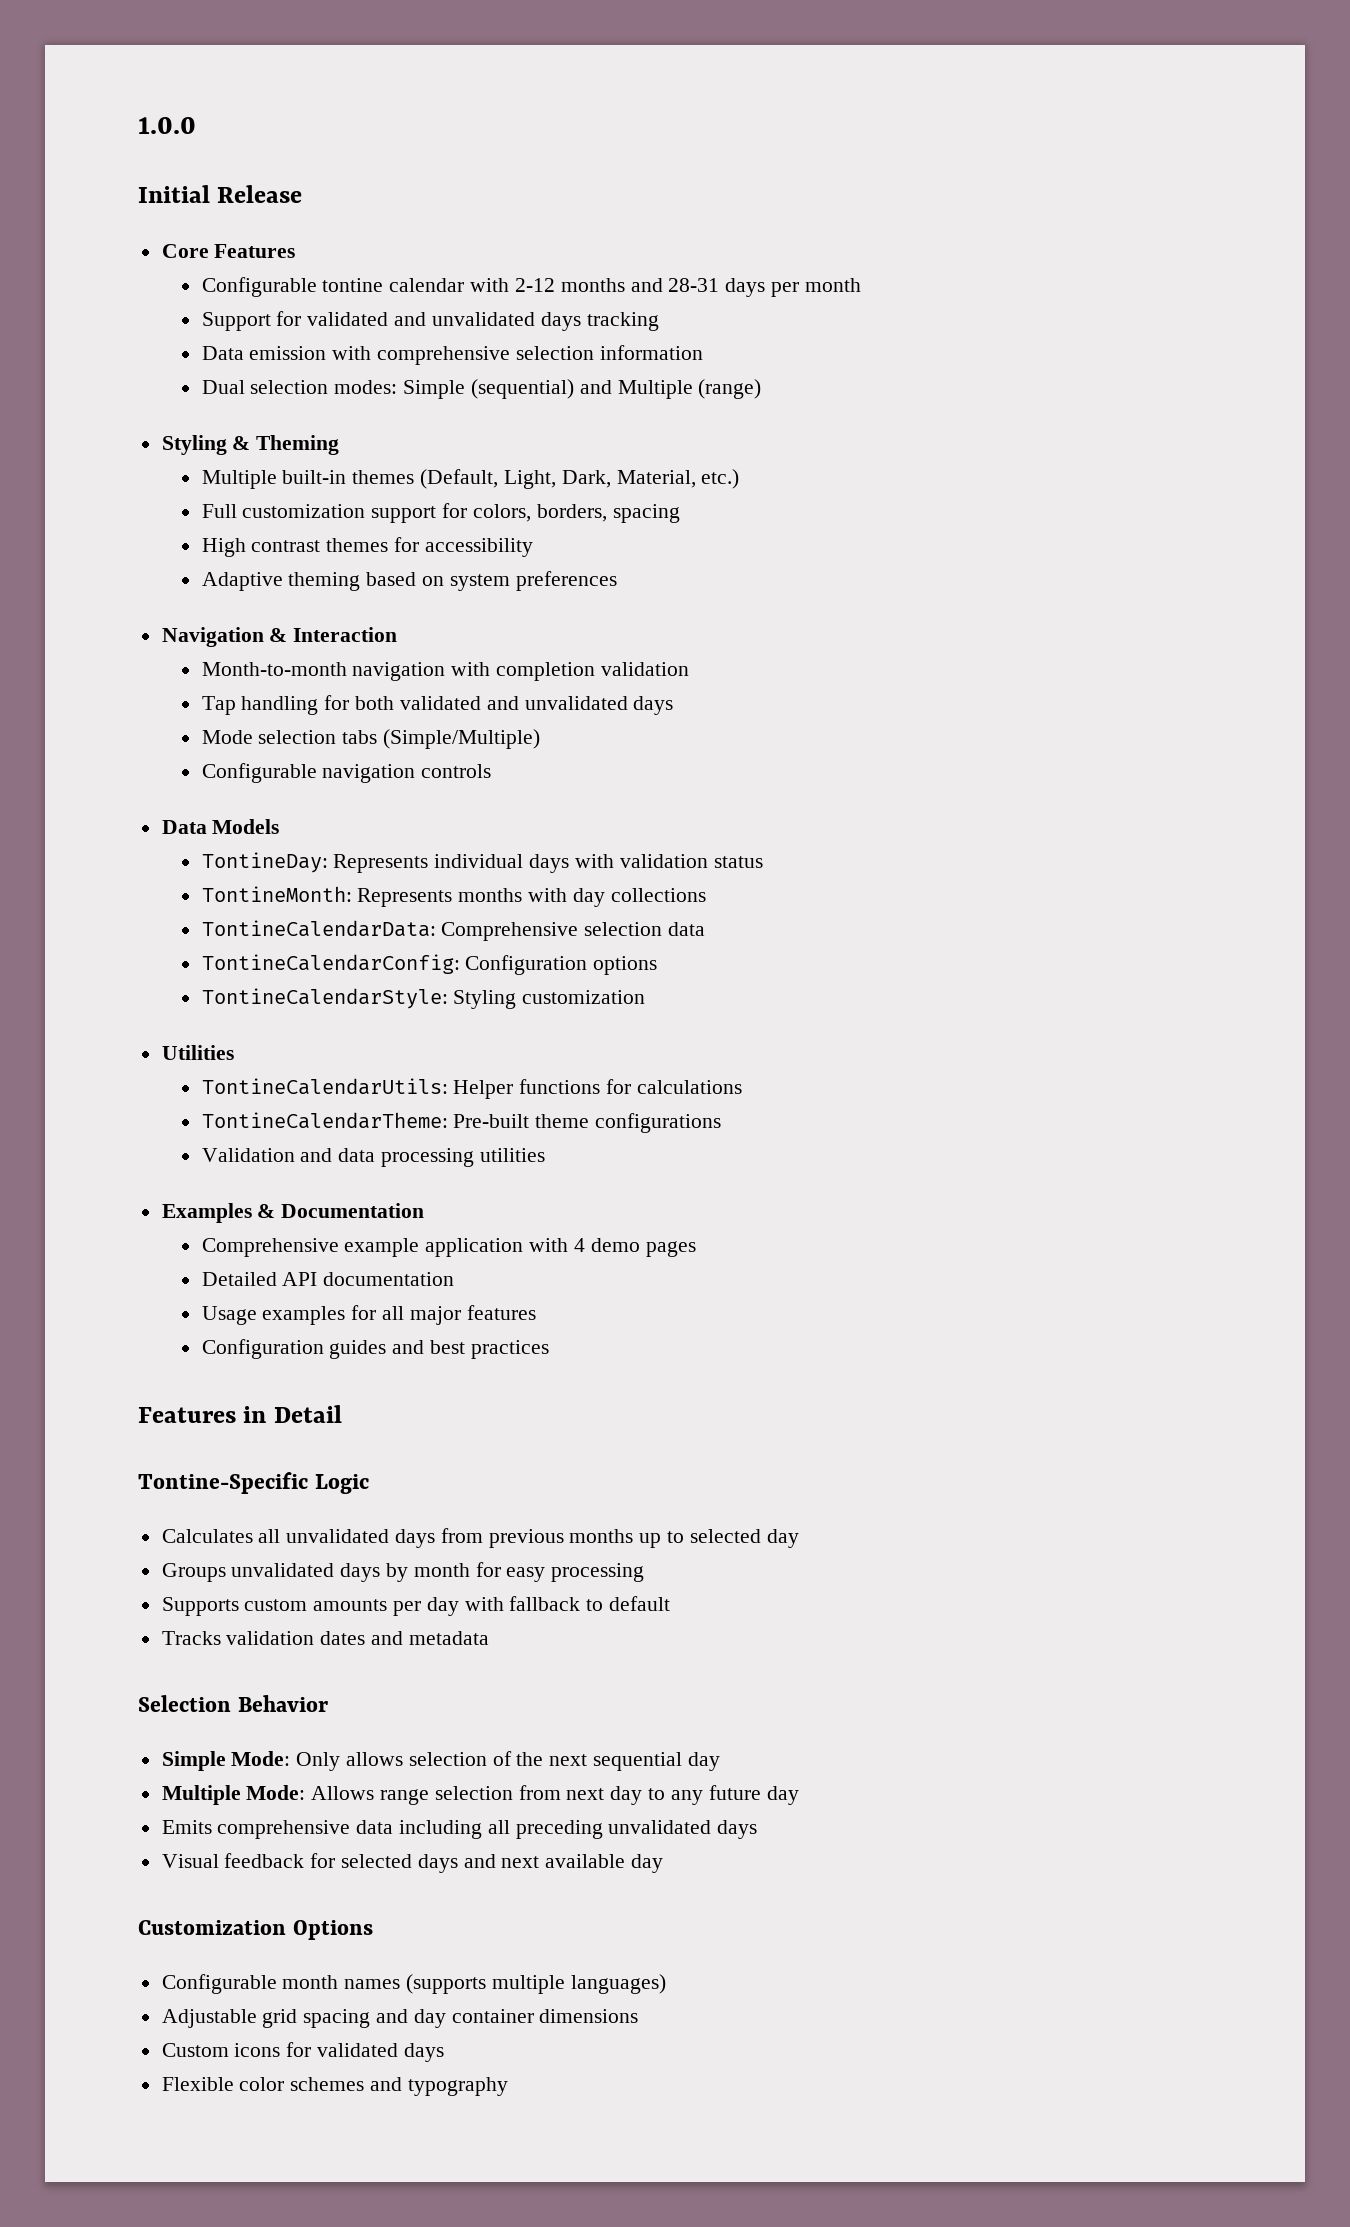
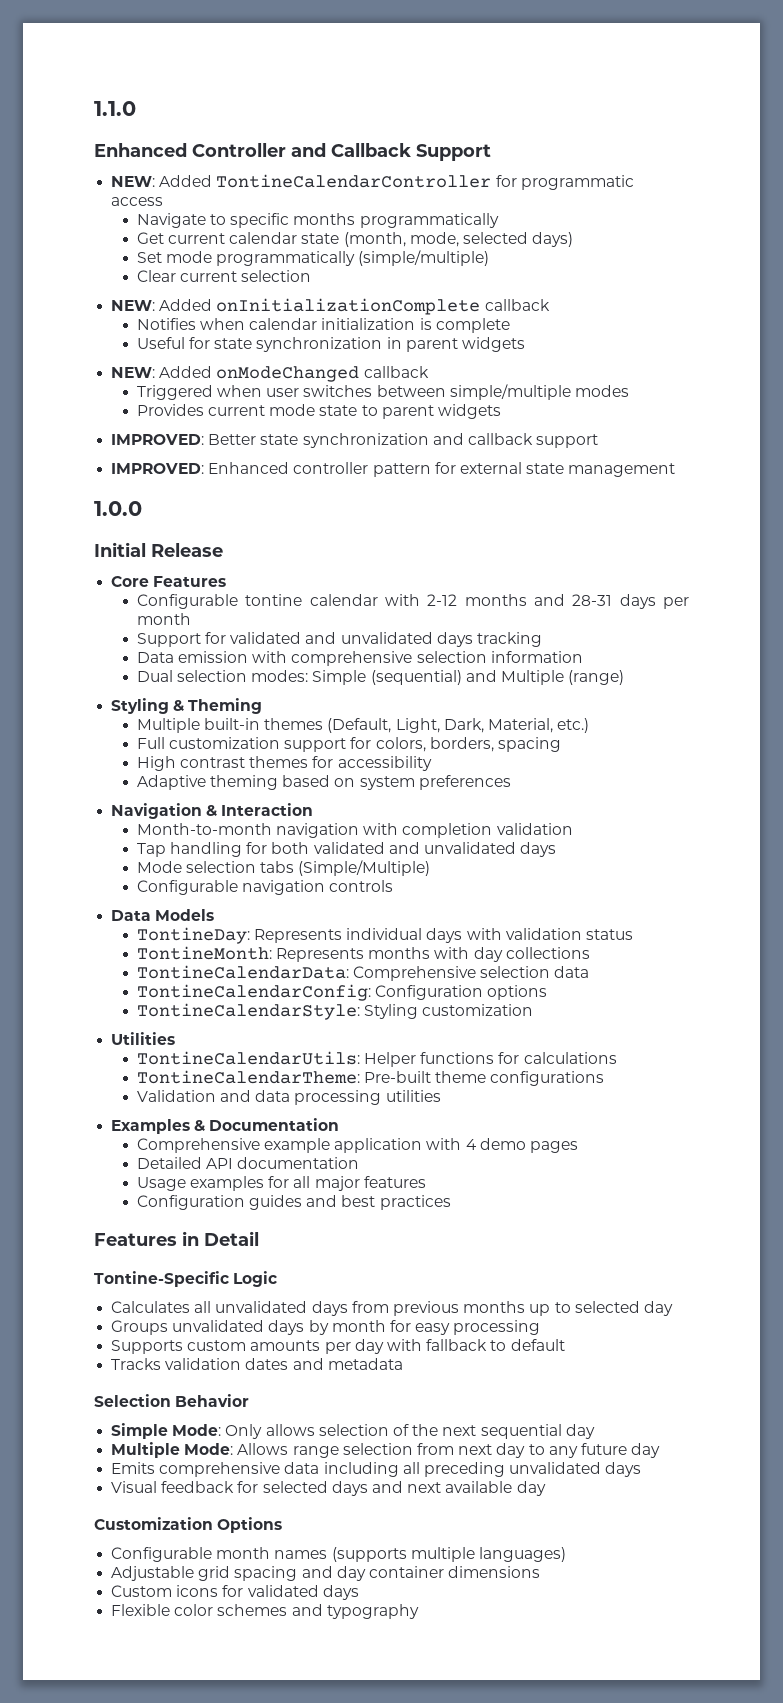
+ 1.1.0
+ Enhanced Controller and Callback Support
+ NEW: Added TontineCalendarController for programmatic access
+ Navigate to specific months programmatically
+ Get current calendar state (month, mode, selected days)
+ Set mode programmatically (simple/multiple)
+ Clear current selection
+ NEW: Added onInitializationComplete callback
+ Notifies when calendar initialization is complete
+ Useful for state synchronization in parent widgets
+ NEW: Added onModeChanged callback
+ Triggered when user switches between simple/multiple modes
+ Provides current mode state to parent widgets
+ IMPROVED: Better state synchronization and callback support
+ IMPROVED: Enhanced controller pattern for external state management

